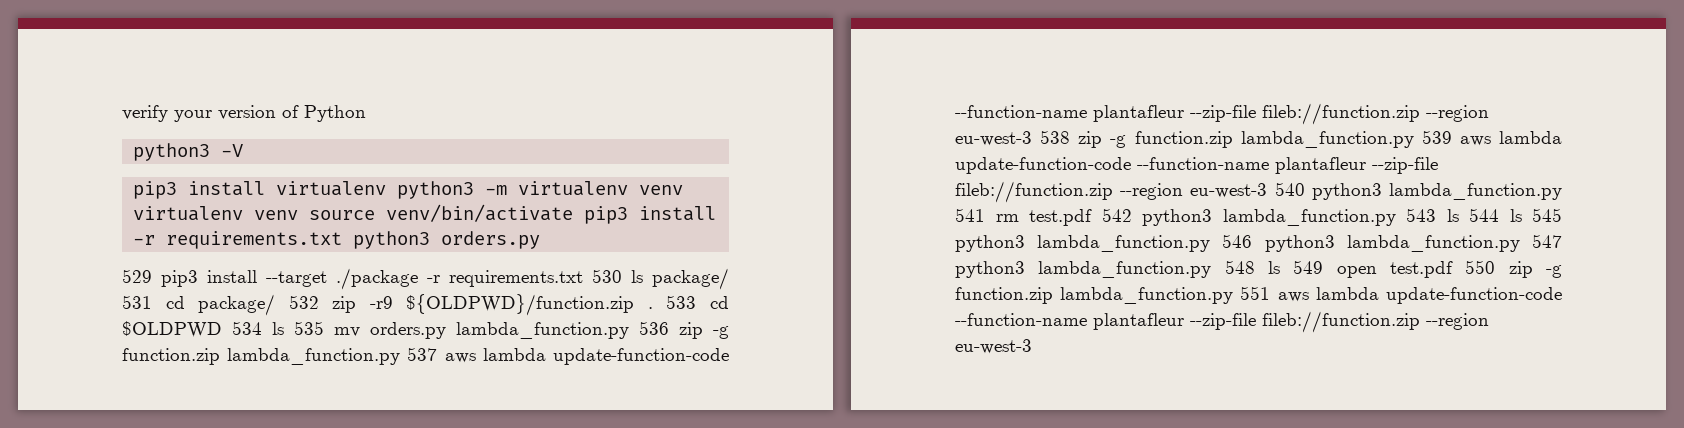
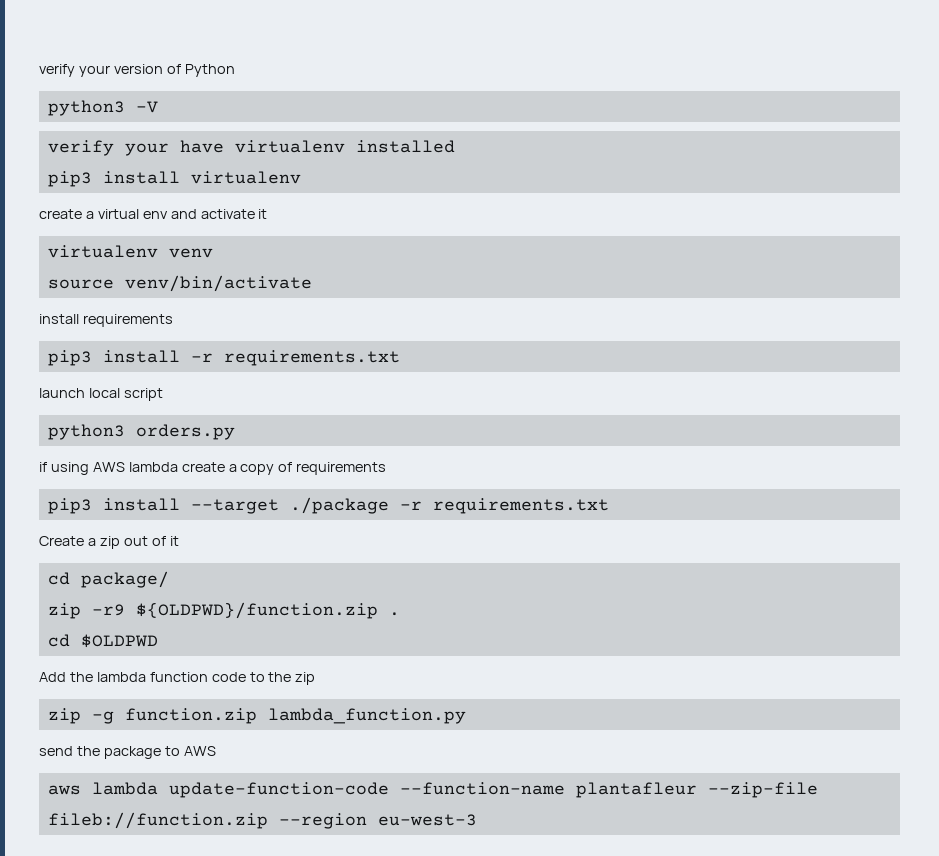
- pip3 install virtualenv python3 -m virtualenv venv virtualenv venv source venv/bin/activate pip3 install -r requirements.txt python3 orders.py
+ verify your have virtualenv installed
+ pip3 install virtualenv
+ create a virtual env and activate it
+ virtualenv venv
+ source venv/bin/activate
+ install requirements
+ pip3 install -r requirements.txt
+ launch local script
+ python3 orders.py
- 529 pip3 install --target ./package -r requirements.txt 530 ls package/ 531 cd package/ 532 zip -r9 ${OLDPWD}/function.zip . 533 cd $OLDPWD 534 ls 535 mv orders.py lambda_function.py 536 zip -g function.zip lambda_function.py 537 aws lambda update-function-code --function-name plantafleur --zip-file fileb://function.zip --region eu-west-3 538 zip -g function.zip lambda_function.py 539 aws lambda update-function-code --function-name plantafleur --zip-file fileb://function.zip --region eu-west-3 540 python3 lambda_function.py 541 rm test.pdf 542 python3 lambda_function.py 543 ls 544 ls 545 python3 lambda_function.py 546 python3 lambda_function.py 547 python3 lambda_function.py 548 ls 549 open test.pdf 550 zip -g function.zip lambda_function.py 551 aws lambda update-function-code --function-name plantafleur --zip-file fileb://function.zip --region eu-west-3
+ if using AWS lambda create a copy of requirements
+ pip3 install --target ./package -r requirements.txt
+ Create a zip out of it
+ cd package/
+ zip -r9 ${OLDPWD}/function.zip .
+ cd $OLDPWD
+ Add the lambda function code to the zip
+ zip -g function.zip lambda_function.py
+ send the package to AWS
+ aws lambda update-function-code --function-name plantafleur --zip-file fileb://function.zip --region eu-west-3

